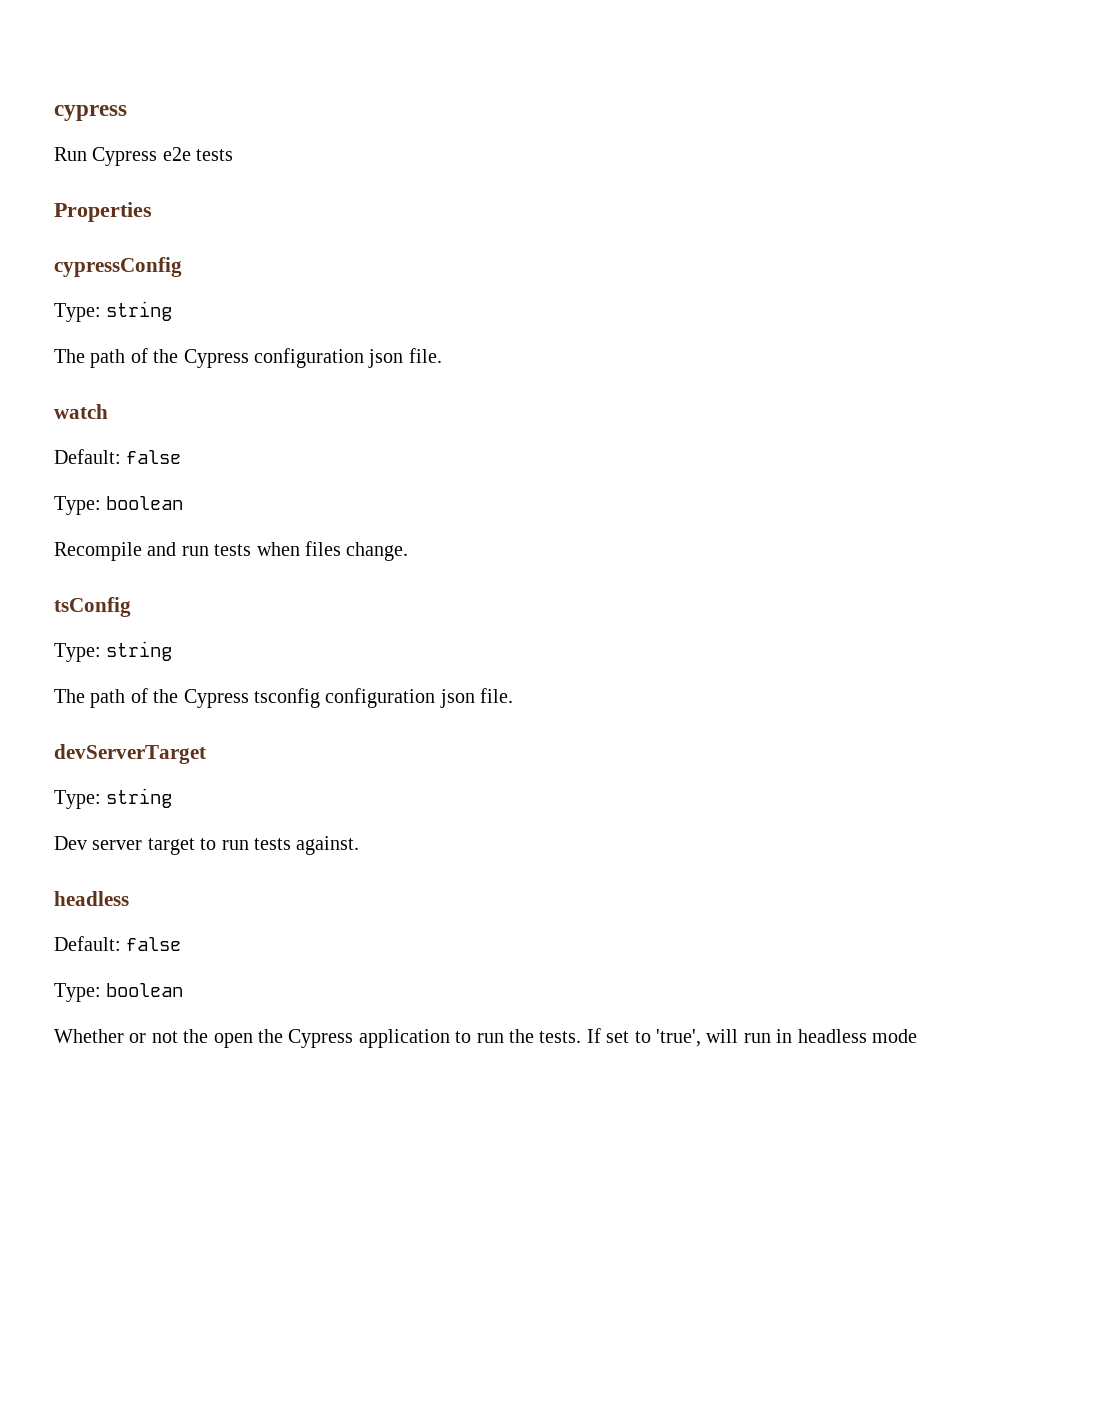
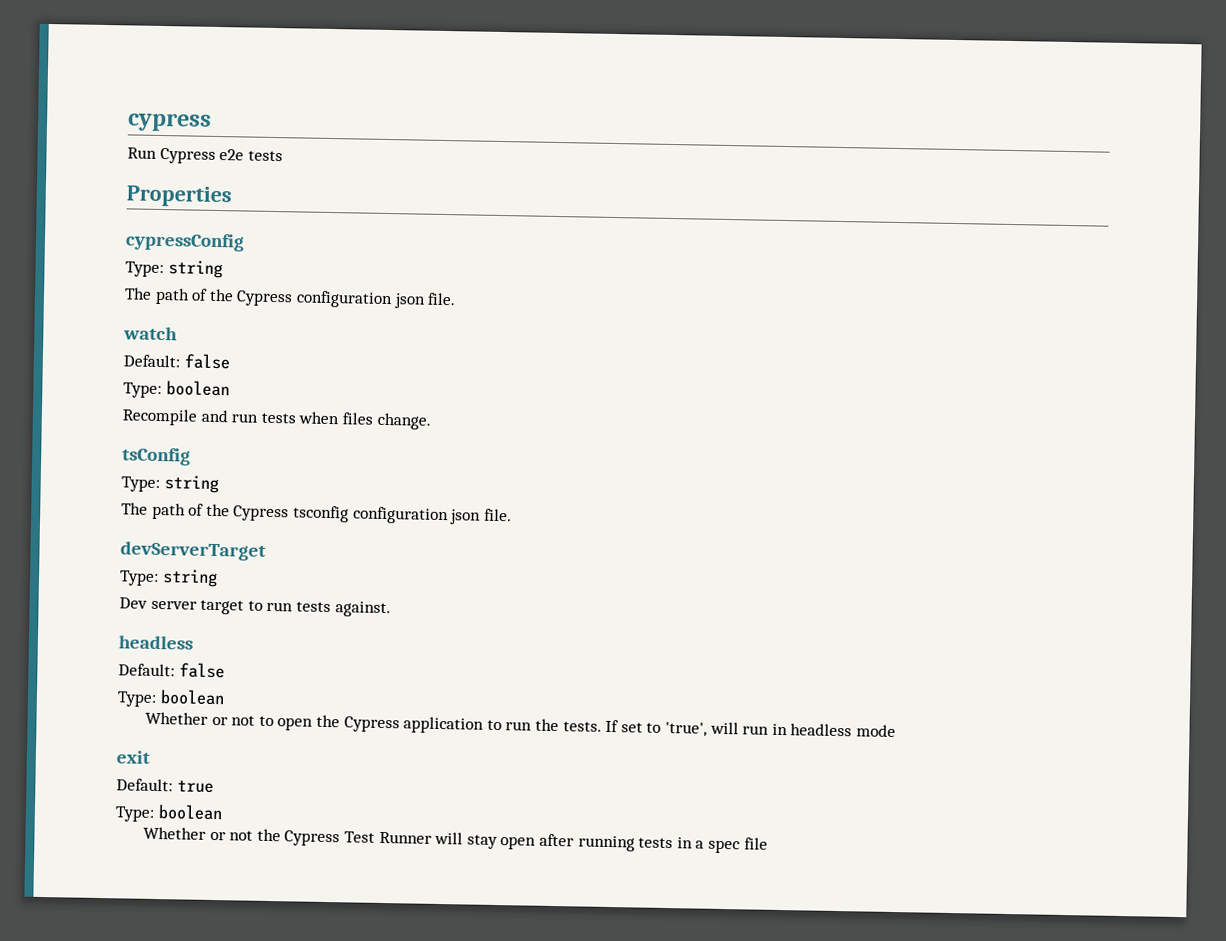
- Whether or not the open the Cypress application to run the tests.
+ Whether or not to open the Cypress application to run the tests.
+ exit
+ Default: true
+ Type: boolean
+ Whether or not the Cypress Test Runner will stay open after running tests in a spec file

